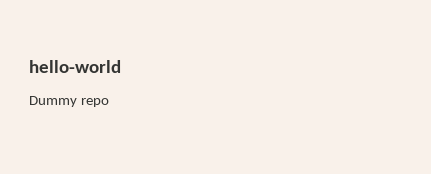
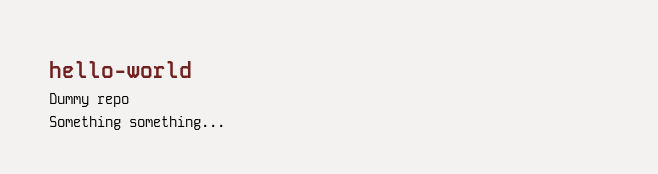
+ Something something...

